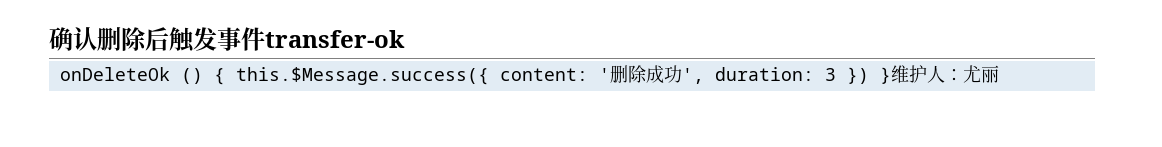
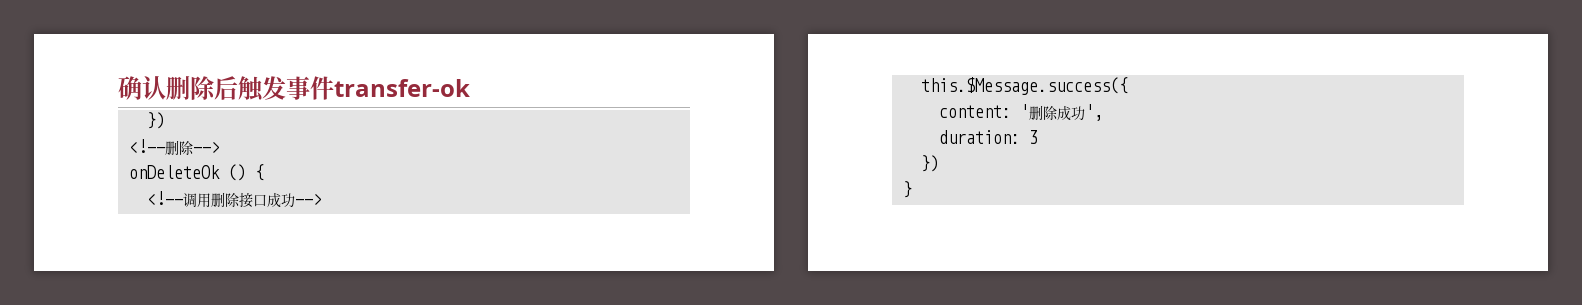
  确认删除后触发事件transfer-ok
+ })
+ <!--删除-->
- onDeleteOk () { this.$Message.success({ content: '删除成功', duration: 3 }) }维护人：尤丽
+ onDeleteOk () {
+ <!--调用删除接口成功-->
+ this.$Message.success({
+ content: '删除成功',
+ duration: 3
+ })
+ }

